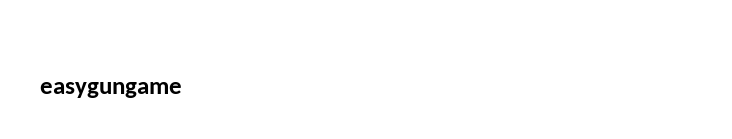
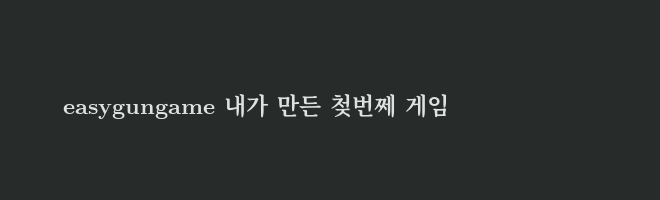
- easygungame
+ easygungame 내가 만든 첮번쩨 게임

